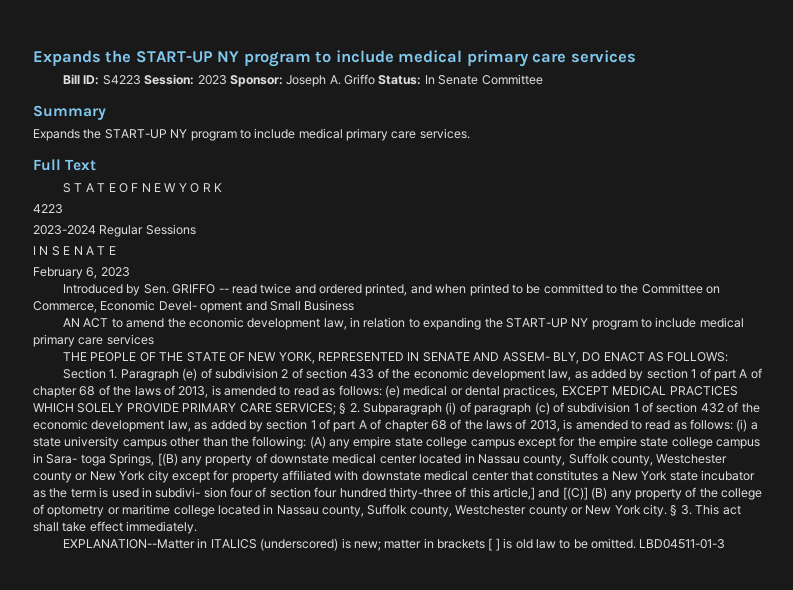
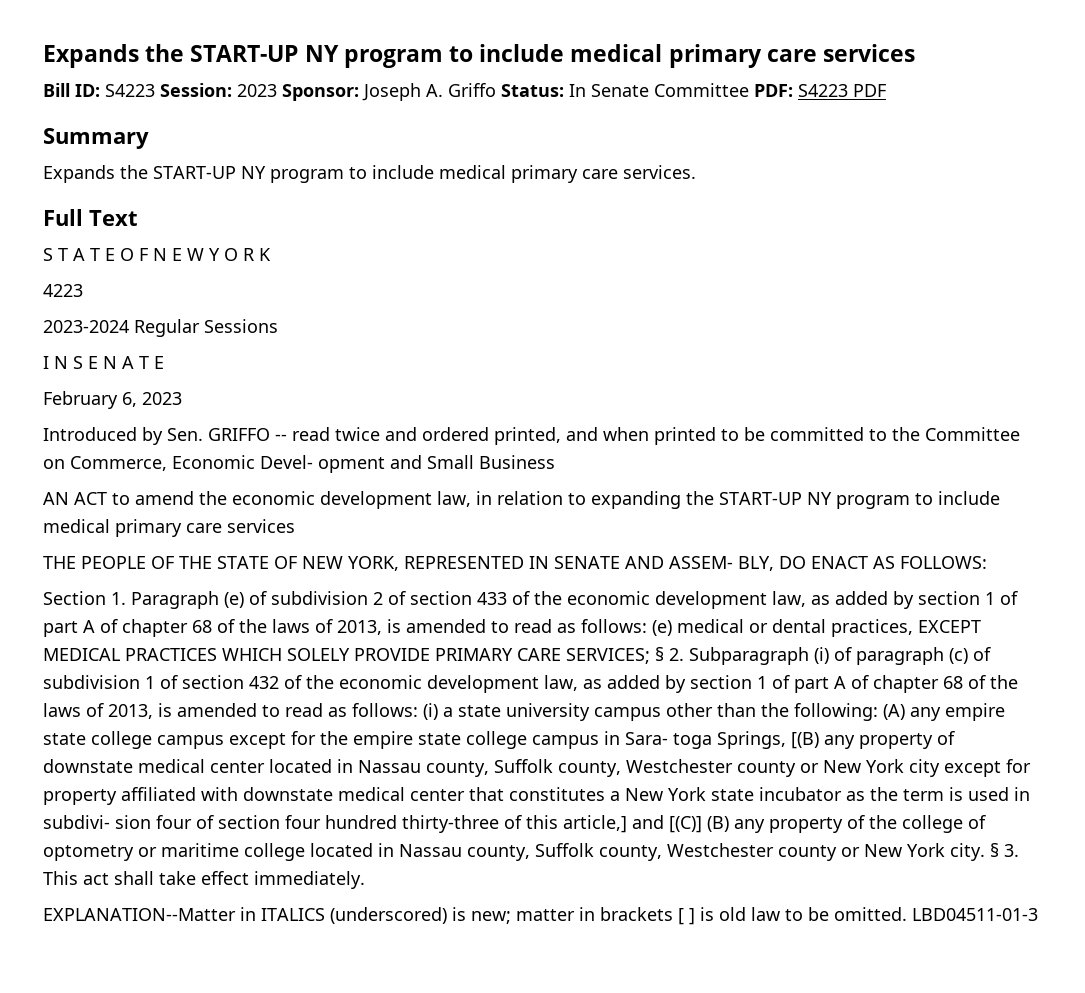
- Bill ID: S4223 Session: 2023 Sponsor: Joseph A. Griffo Status: In Senate Committee
+ Bill ID: S4223 Session: 2023 Sponsor: Joseph A. Griffo Status: In Senate Committee PDF: S4223 PDF

